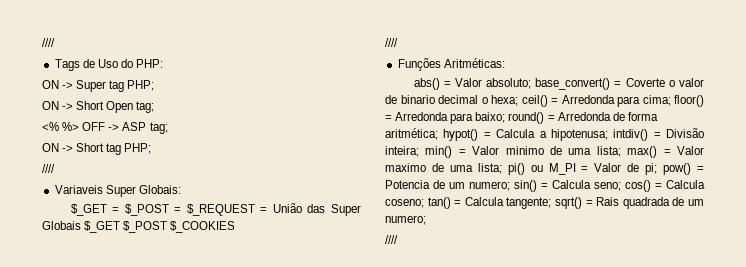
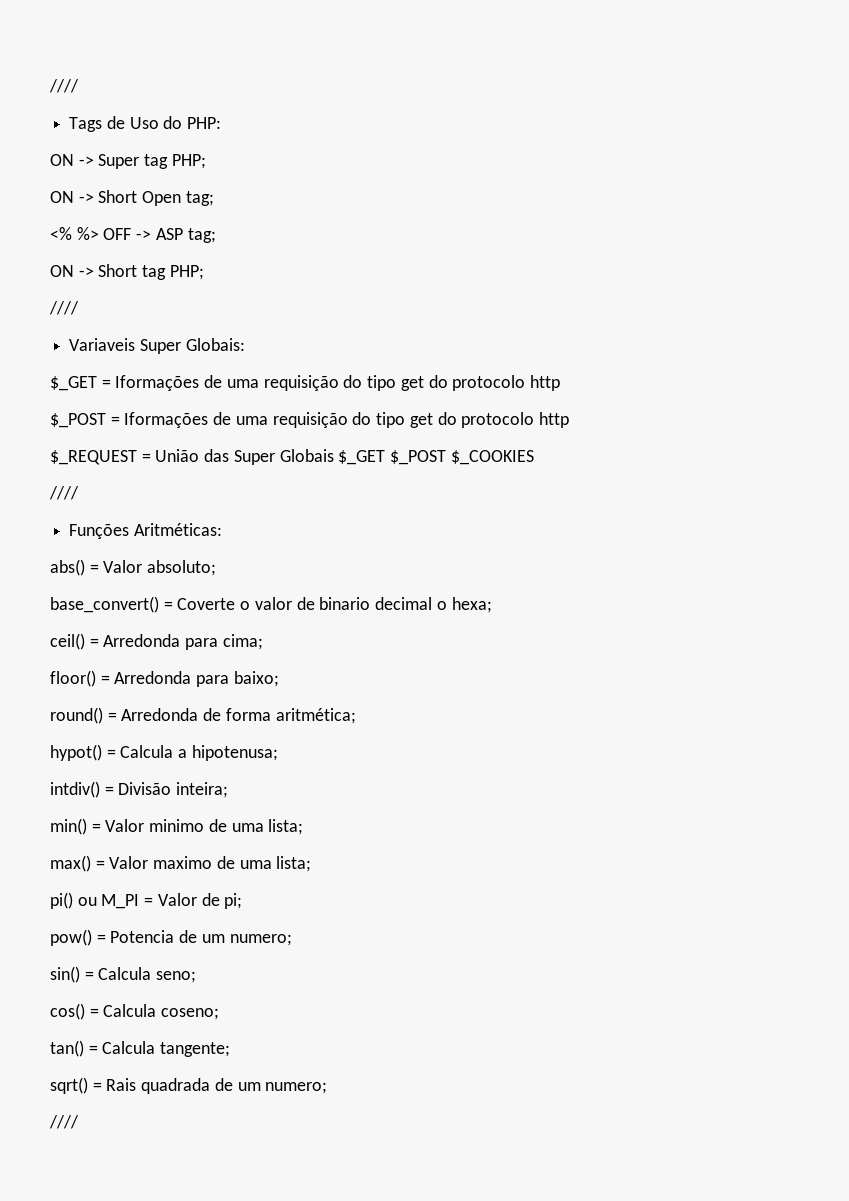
- $_GET = $_POST = $_REQUEST = União das Super Globais $_GET $_POST $_COOKIES
+ $_GET = Iformações de uma requisição do tipo get do protocolo http
+ $_POST = Iformações de uma requisição do tipo get do protocolo http
+ $_REQUEST = União das Super Globais $_GET $_POST $_COOKIES
- abs() = Valor absoluto; base_convert() = Coverte o valor de binario decimal o hexa; ceil() = Arredonda para cima; floor() = Arredonda para baixo; round() = Arredonda de forma aritmética; hypot() = Calcula a hipotenusa; intdiv() = Divisão inteira; min() = Valor minimo de uma lista; max() = Valor maximo de uma lista; pi() ou M_PI = Valor de pi; pow() = Potencia de um numero; sin() = Calcula seno; cos() = Calcula coseno; tan() = Calcula tangente; sqrt() = Rais quadrada de um numero;
+ abs() = Valor absoluto;
+ base_convert() = Coverte o valor de binario decimal o hexa;
+ ceil() = Arredonda para cima;
+ floor() = Arredonda para baixo;
+ round() = Arredonda de forma aritmética;
+ hypot() = Calcula a hipotenusa;
+ intdiv() = Divisão inteira;
+ min() = Valor minimo de uma lista;
+ max() = Valor maximo de uma lista;
+ pi() ou M_PI = Valor de pi;
+ pow() = Potencia de um numero;
+ sin() = Calcula seno;
+ cos() = Calcula coseno;
+ tan() = Calcula tangente;
+ sqrt() = Rais quadrada de um numero;

